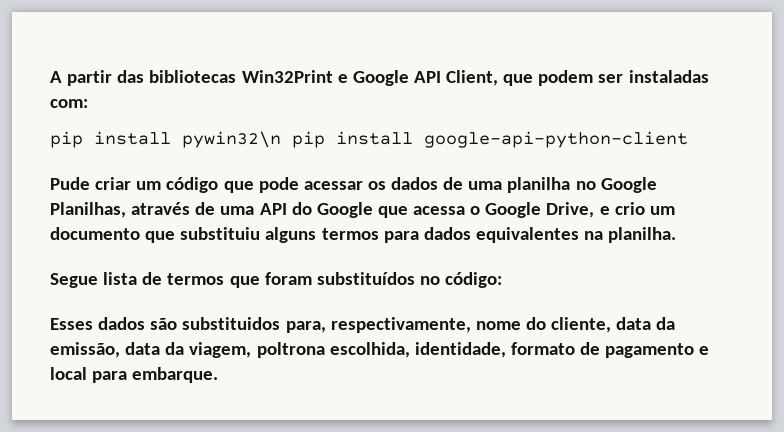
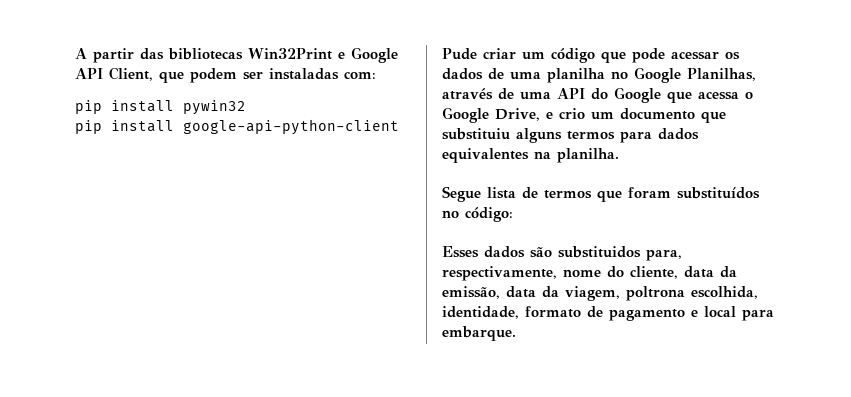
- pip install pywin32\n pip install google-api-python-client
+ pip install pywin32
+ pip install google-api-python-client

